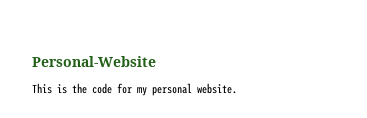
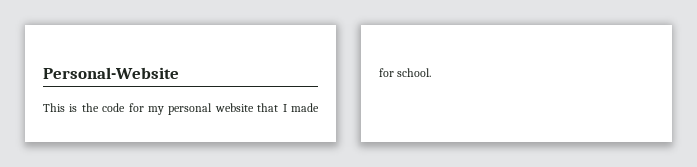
- This is the code for my personal website.
+ This is the code for my personal website that I made for school.

